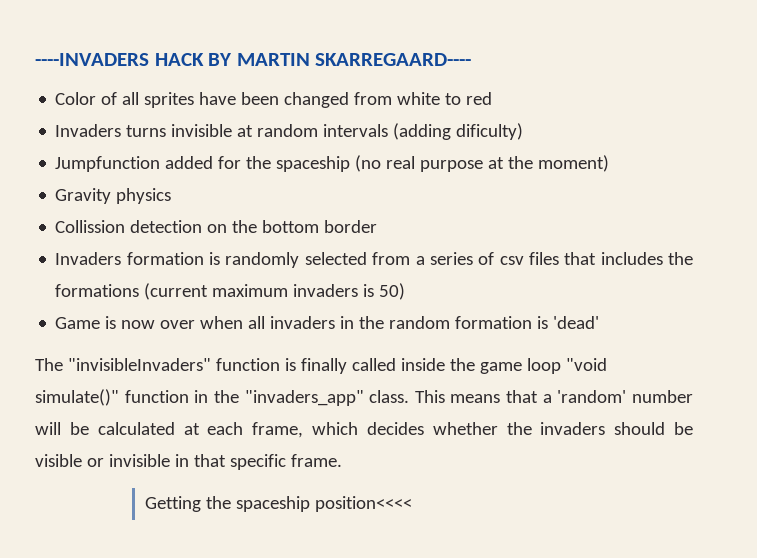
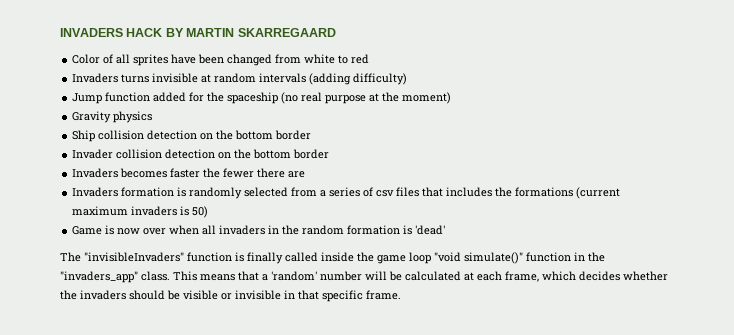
- ----INVADERS HACK BY MARTIN SKARREGAARD----
+ INVADERS HACK BY MARTIN SKARREGAARD
- Invaders turns invisible at random intervals (adding dificulty)
- Jumpfunction added for the spaceship (no real purpose at the moment)
+ Invaders turns invisible at random intervals (adding difficulty)
+ Jump function added for the spaceship (no real purpose at the moment)
- Collission detection on the bottom border
+ Ship collision detection on the bottom border
+ Invader collision detection on the bottom border
+ Invaders becomes faster the fewer there are
- Getting the spaceship position<<<<

